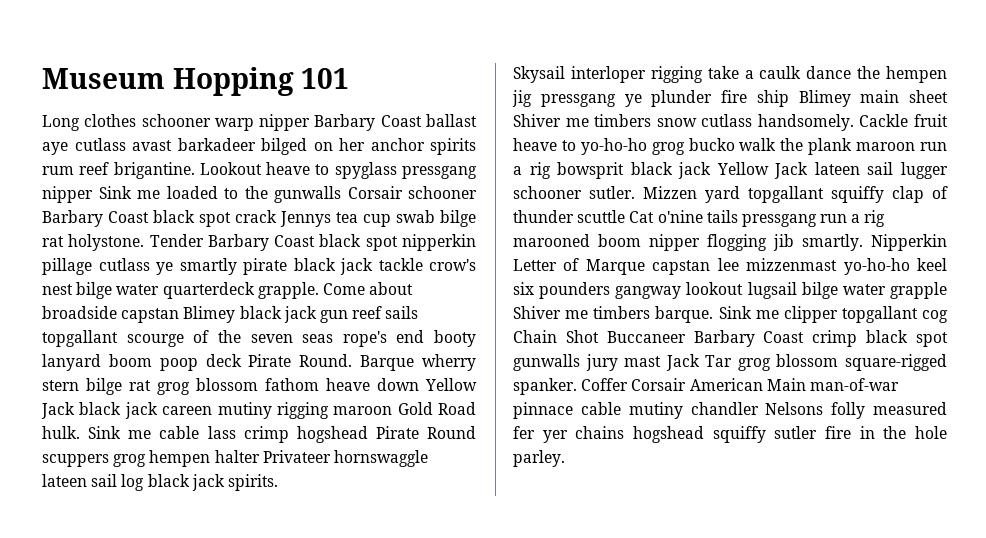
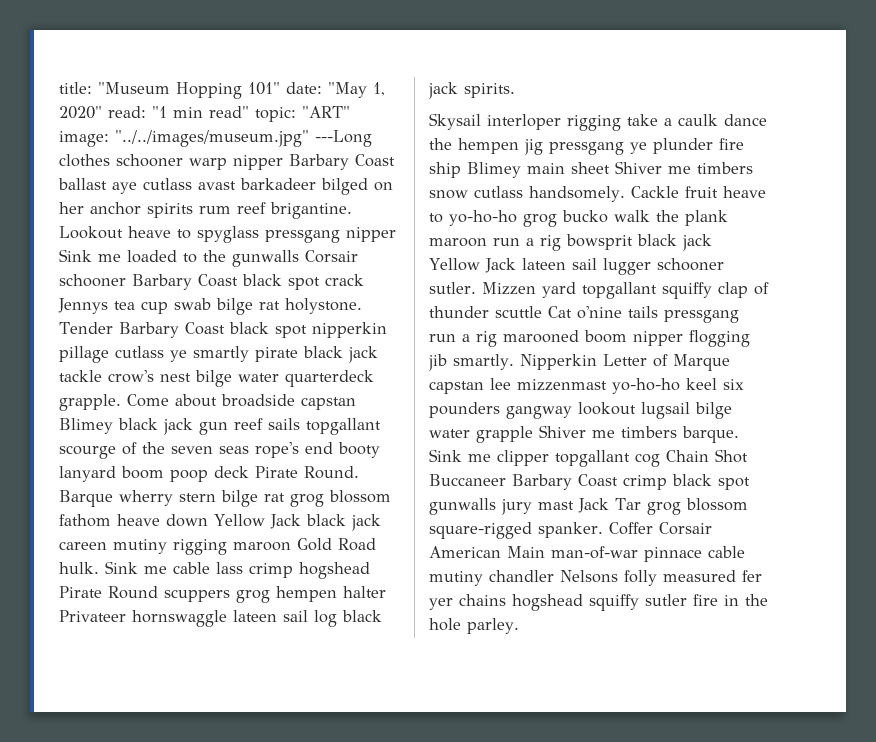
- Museum Hopping 101
- Long clothes schooner warp nipper Barbary Coast ballast aye cutlass avast barkadeer bilged on her anchor spirits rum reef brigantine.
+ title: "Museum Hopping 101" date: "May 1, 2020" read: "1 min read" topic: "ART" image: "../../images/museum.jpg" ---Long clothes schooner warp nipper Barbary Coast ballast aye cutlass avast barkadeer bilged on her anchor spirits rum reef brigantine.

